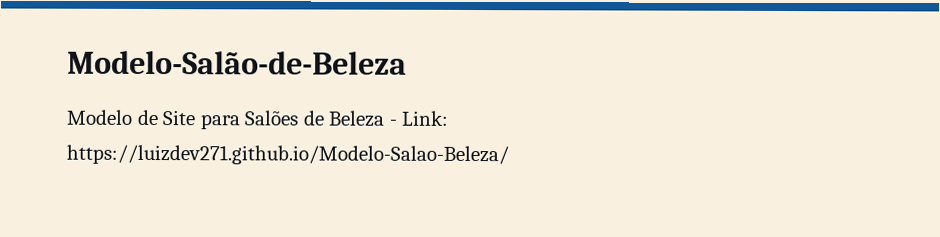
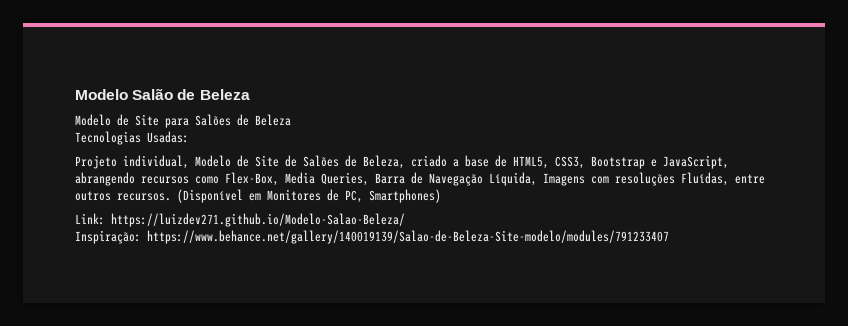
- Modelo-Salão-de-Beleza
+ Modelo Salão de Beleza
- Modelo de Site para Salões de Beleza - Link: https://luizdev271.github.io/Modelo-Salao-Beleza/
+ Modelo de Site para Salões de Beleza
+ Tecnologias Usadas:
+ Projeto individual, Modelo de Site de Salões de Beleza, criado a base de HTML5, CSS3, Bootstrap e JavaScript, abrangendo recursos como Flex-Box, Media Queries, Barra de Navegação Líquida, Imagens com resoluções Fluídas, entre outros recursos. (Disponível em Monitores de PC, Smartphones)
+ Link: https://luizdev271.github.io/Modelo-Salao-Beleza/
+ Inspiração: https://www.behance.net/gallery/140019139/Salao-de-Beleza-Site-modelo/modules/791233407

